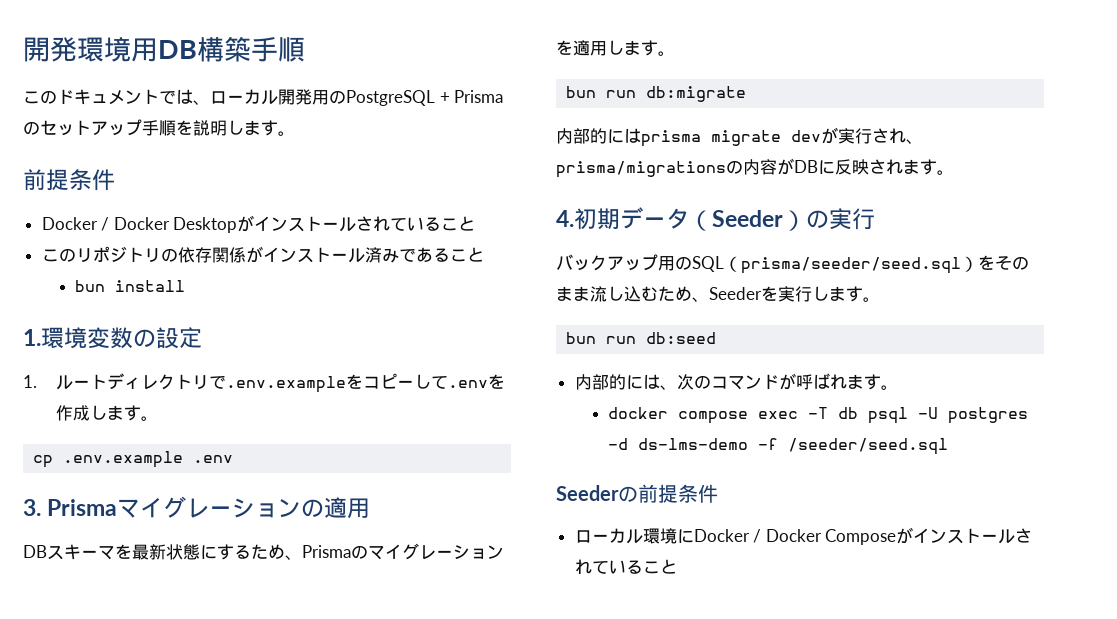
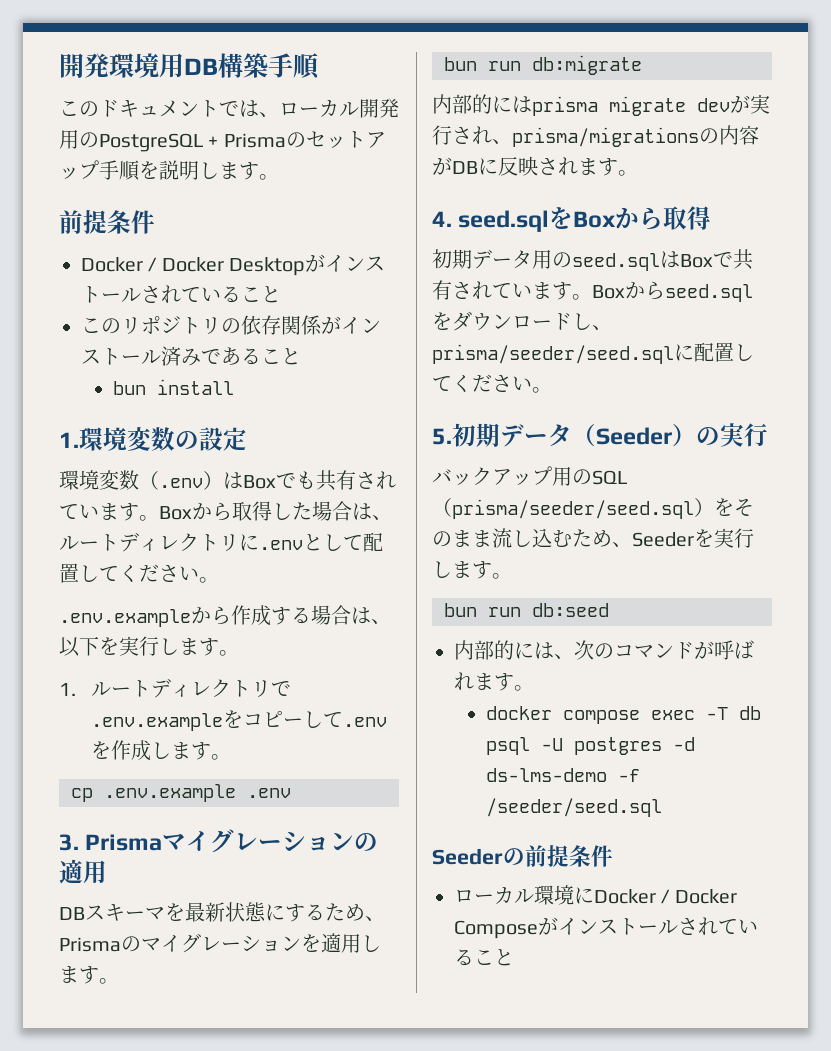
+ 環境変数（.env）はBoxでも共有されています。Boxから取得した場合は、ルートディレクトリに.envとして配置してください。
+ .env.exampleから作成する場合は、以下を実行します。
- 4.初期データ（Seeder）の実行
+ 4. seed.sqlをBoxから取得
+ 初期データ用のseed.sqlはBoxで共有されています。Boxからseed.sqlをダウンロードし、prisma/seeder/seed.sqlに配置してください。
+ 5.初期データ（Seeder）の実行

